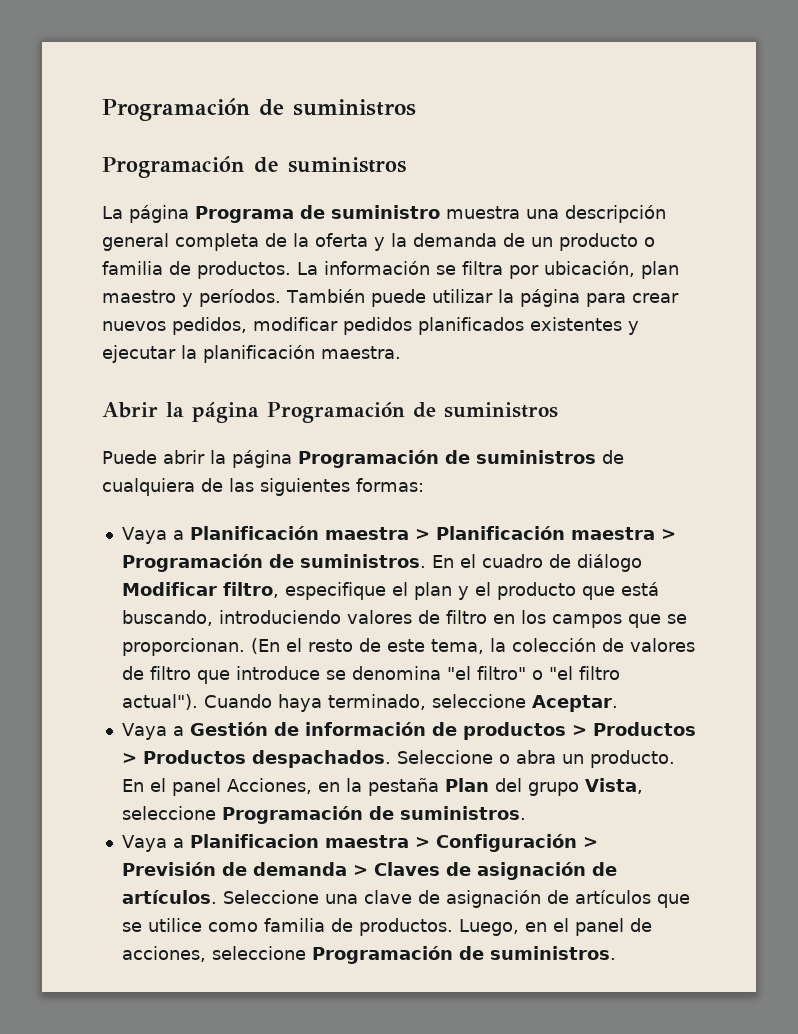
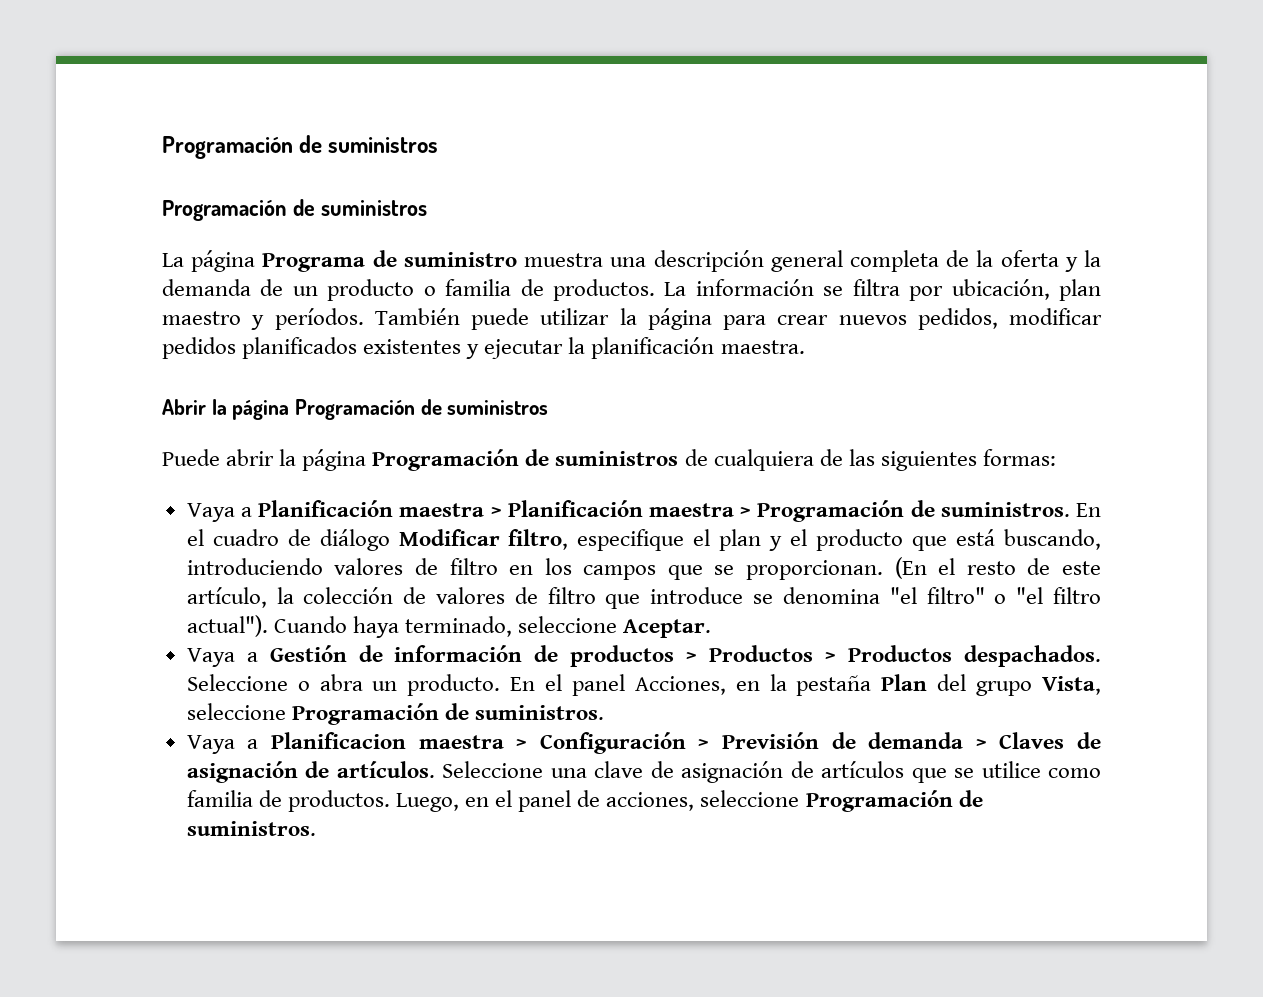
- (En el resto de este tema, la colección de valores de filtro que introduce se denomina "el filtro" o "el filtro actual").
+ (En el resto de este artículo, la colección de valores de filtro que introduce se denomina "el filtro" o "el filtro actual").

